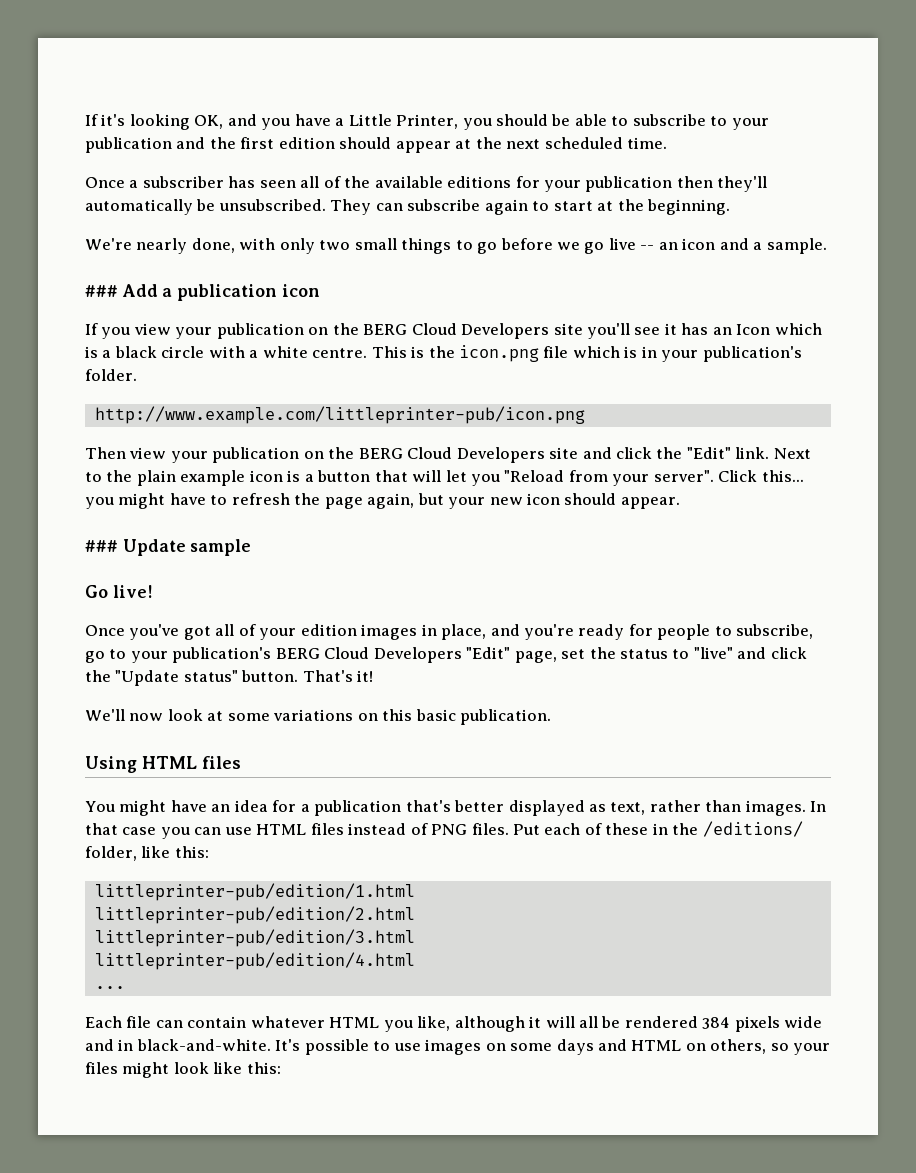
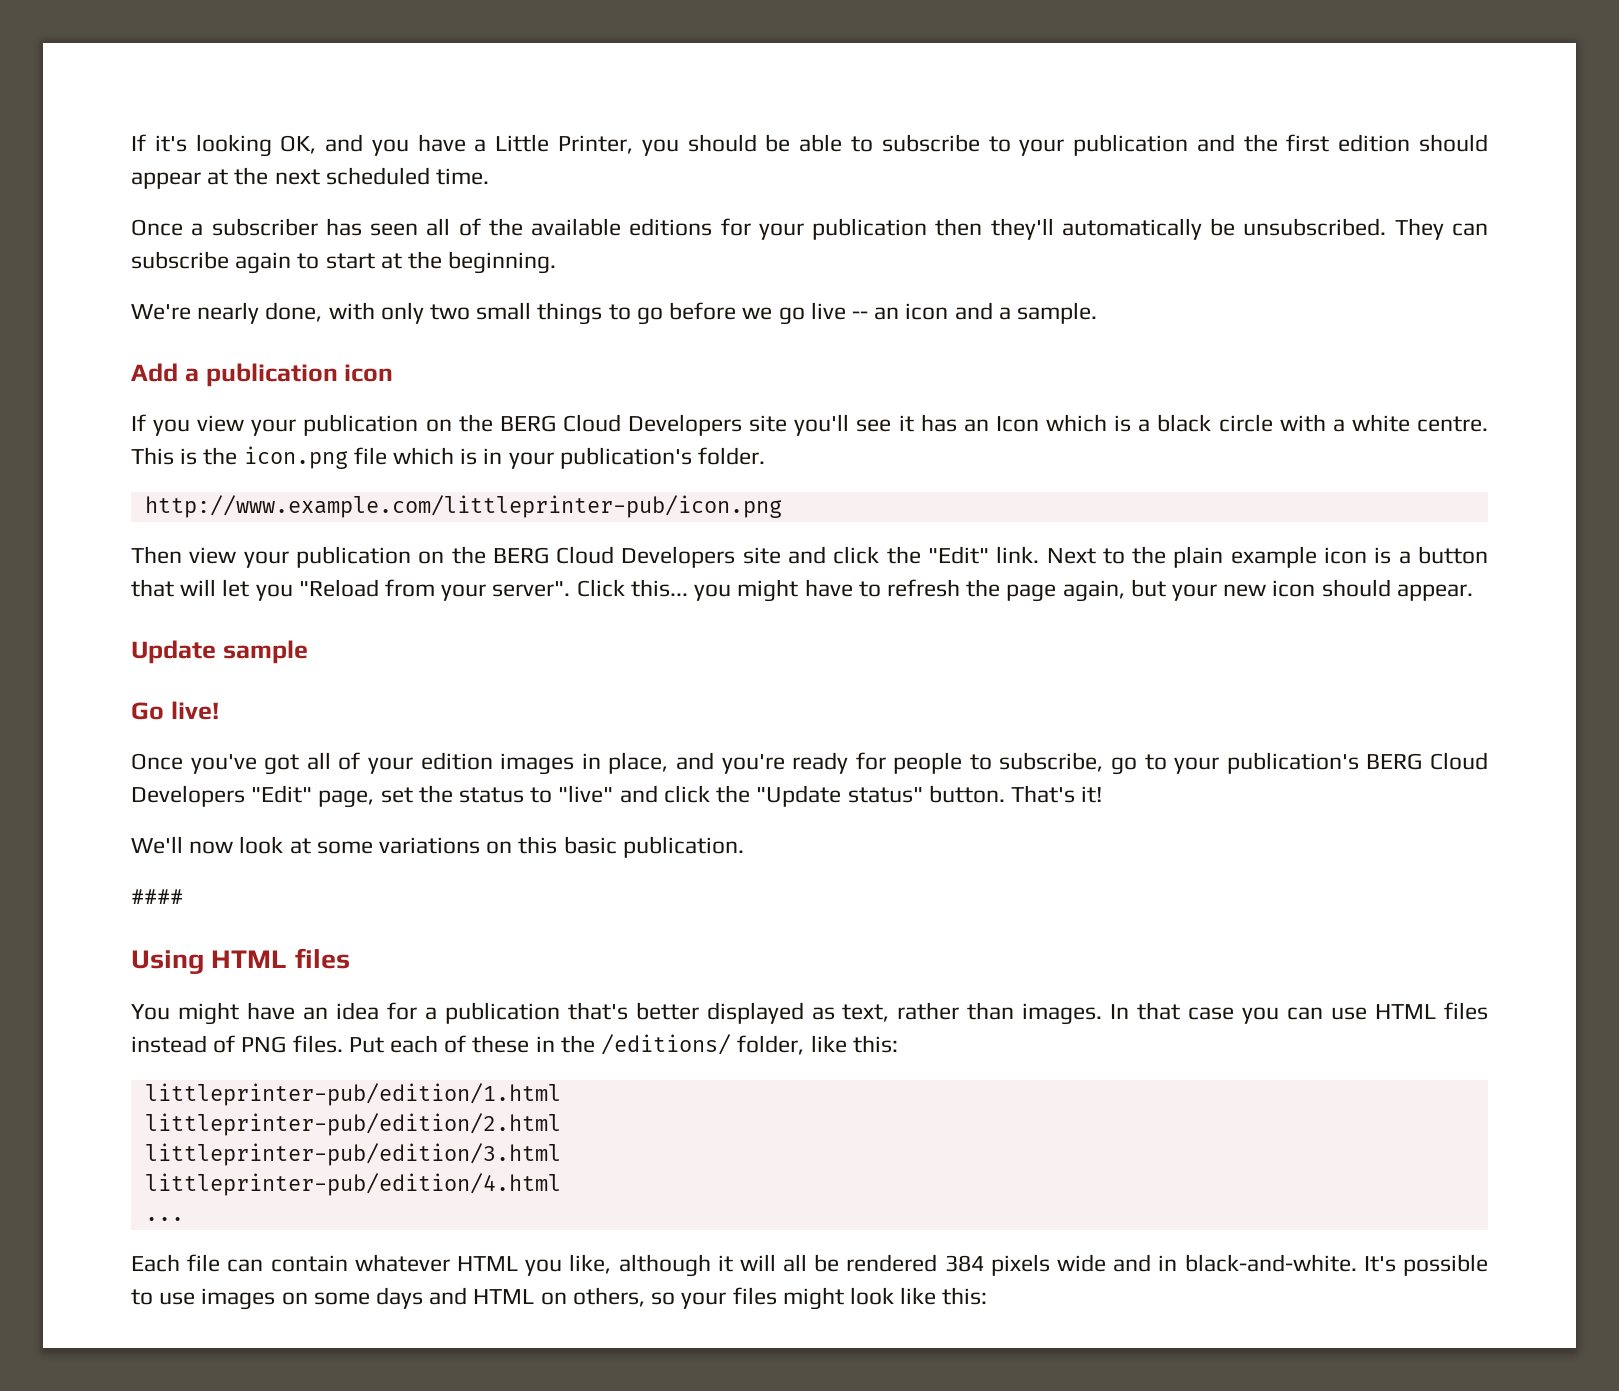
- ### Add a publication icon
+ Add a publication icon
- ### Update sample
+ Update sample
+ ####

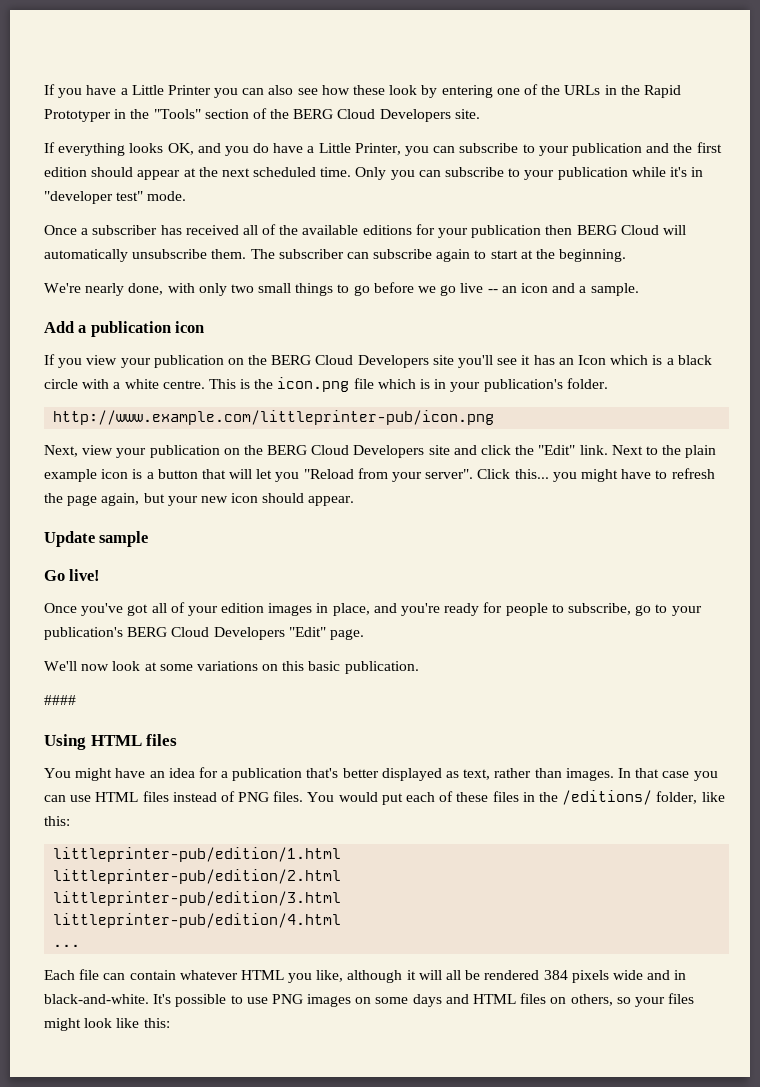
- If it's looking OK, and you have a Little Printer, you should be able to subscribe to your publication and the first edition should appear at the next scheduled time.
+ If you have a Little Printer you can also see how these look by entering one of the URLs in the Rapid Prototyper in the "Tools" section of the BERG Cloud Developers site.
+ If everything looks OK, and you do have a Little Printer, you can subscribe to your publication and the first edition should appear at the next scheduled time. Only you can subscribe to your publication while it's in "developer test" mode.
- Once a subscriber has seen all of the available editions for your publication then they'll automatically be unsubscribed. They can subscribe again to start at the beginning.
+ Once a subscriber has received all of the available editions for your publication then BERG Cloud will automatically unsubscribe them. The subscriber can subscribe again to start at the beginning.
- Then view your publication on the BERG Cloud Developers site and click the "Edit" link.
+ Next, view your publication on the BERG Cloud Developers site and click the "Edit" link.
- Once you've got all of your edition images in place, and you're ready for people to subscribe, go to your publication's BERG Cloud Developers "Edit" page, set the status to "live" and click the "Update status" button. That's it!
+ Once you've got all of your edition images in place, and you're ready for people to subscribe, go to your publication's BERG Cloud Developers "Edit" page.
- Put each of these in the /editions/ folder, like this:
+ You would put each of these files in the /editions/ folder, like this:
- It's possible to use images on some days and HTML on others, so your files might look like this:
+ It's possible to use PNG images on some days and HTML files on others, so your files might look like this:

